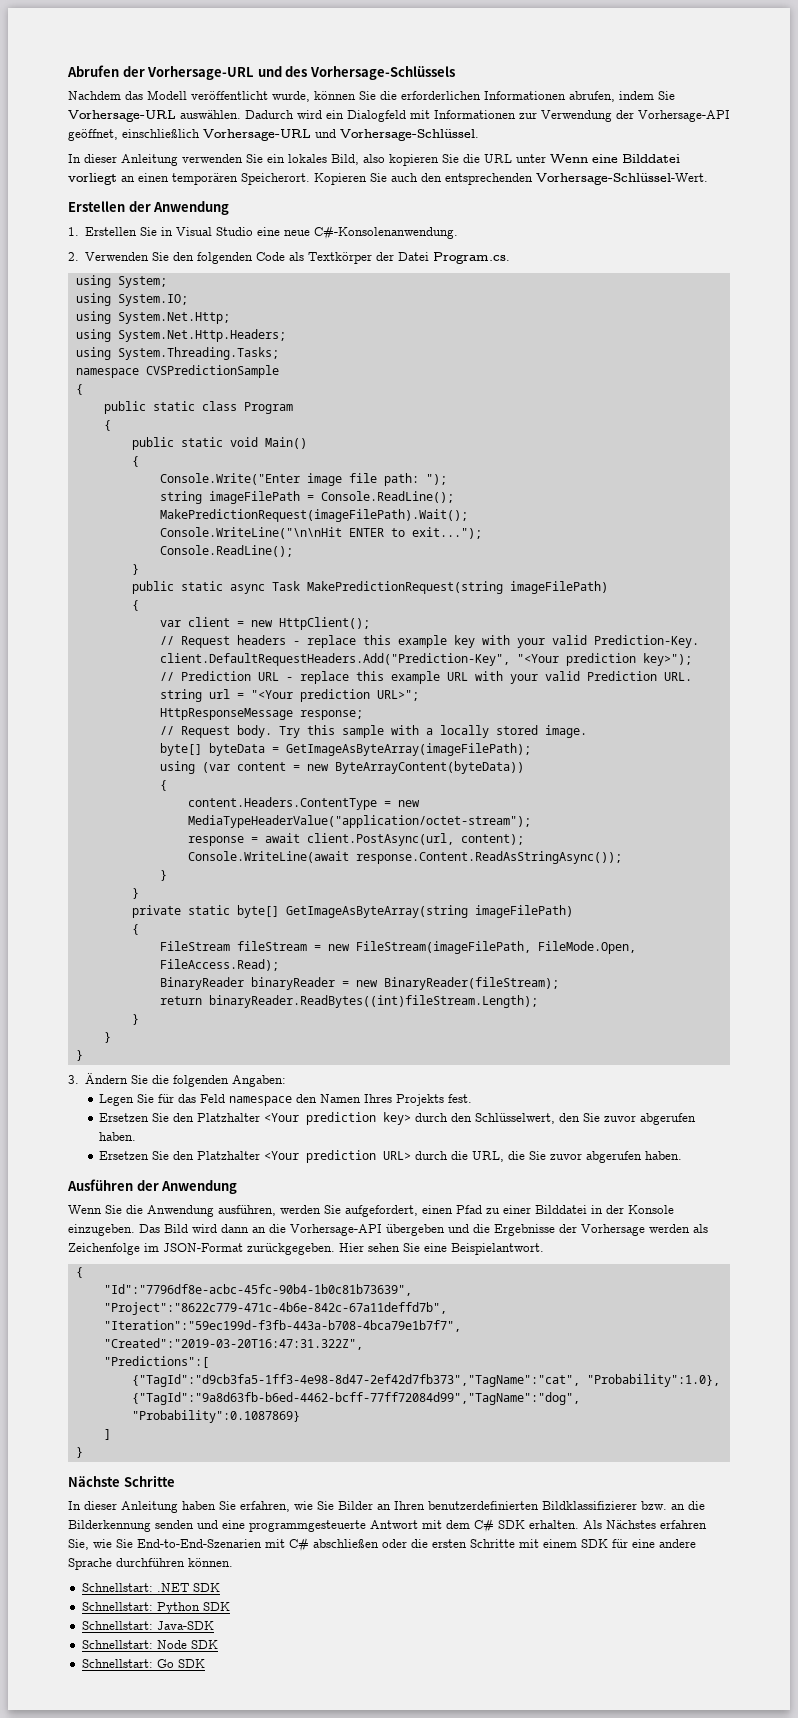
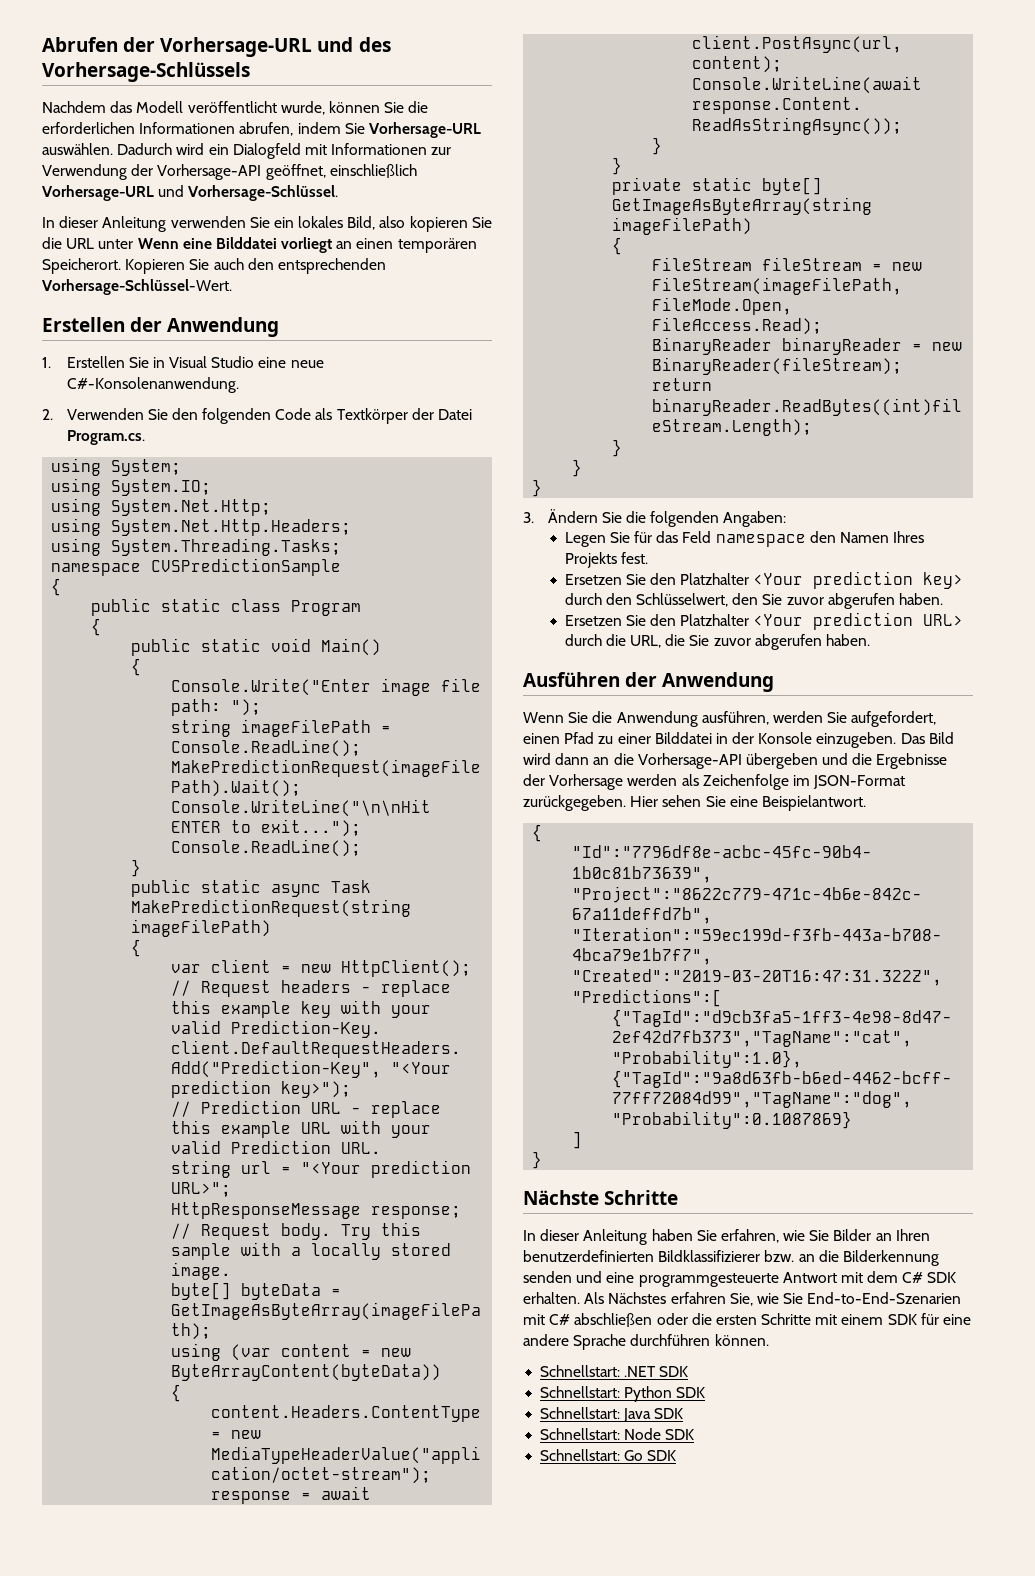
- Schnellstart: Java-SDK
+ Schnellstart: Java SDK

